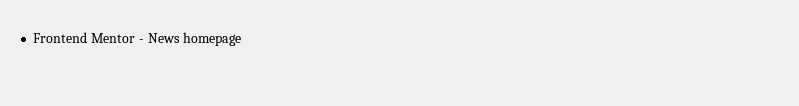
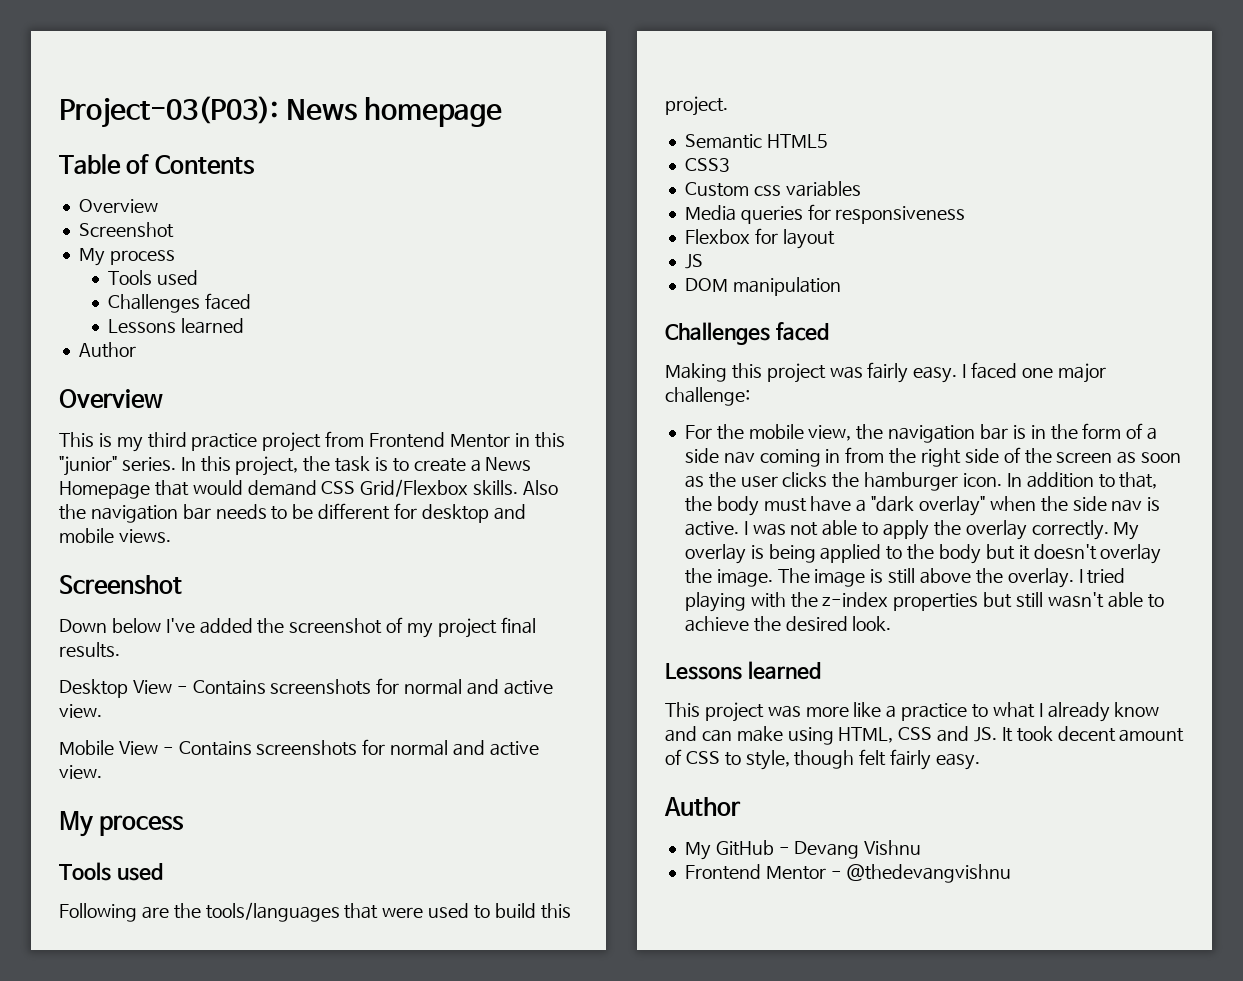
+ Project-03(P03): News homepage
+ Table of Contents
+ Overview
+ Screenshot
+ My process
+ Tools used
+ Challenges faced
+ Lessons learned
+ Author
+ Overview
+ This is my third practice project from Frontend Mentor in this "junior" series. In this project, the task is to create a News Homepage that would demand CSS Grid/Flexbox skills. Also the navigation bar needs to be different for desktop and mobile views.
+ Screenshot
+ Down below I've added the screenshot of my project final results.
+ Desktop View - Contains screenshots for normal and active view.
+ Mobile View - Contains screenshots for normal and active view.
+ My process
+ Tools used
+ Following are the tools/languages that were used to build this project.
+ Semantic HTML5
+ CSS3
+ Custom css variables
+ Media queries for responsiveness
+ Flexbox for layout
+ JS
+ DOM manipulation
+ Challenges faced
+ Making this project was fairly easy. I faced one major challenge:
+ For the mobile view, the navigation bar is in the form of a side nav coming in from the right side of the screen as soon as the user clicks the hamburger icon. In addition to that, the body must have a "dark overlay" when the side nav is active. I was not able to apply the overlay correctly. My overlay is being applied to the body but it doesn't overlay the image. The image is still above the overlay. I tried playing with the z-index properties but still wasn't able to achieve the desired look.
+ Lessons learned
+ This project was more like a practice to what I already know and can make using HTML, CSS and JS. It took decent amount of CSS to style, though felt fairly easy.
+ Author
+ My GitHub - Devang Vishnu
- Frontend Mentor - News homepage
+ Frontend Mentor - @thedevangvishnu

